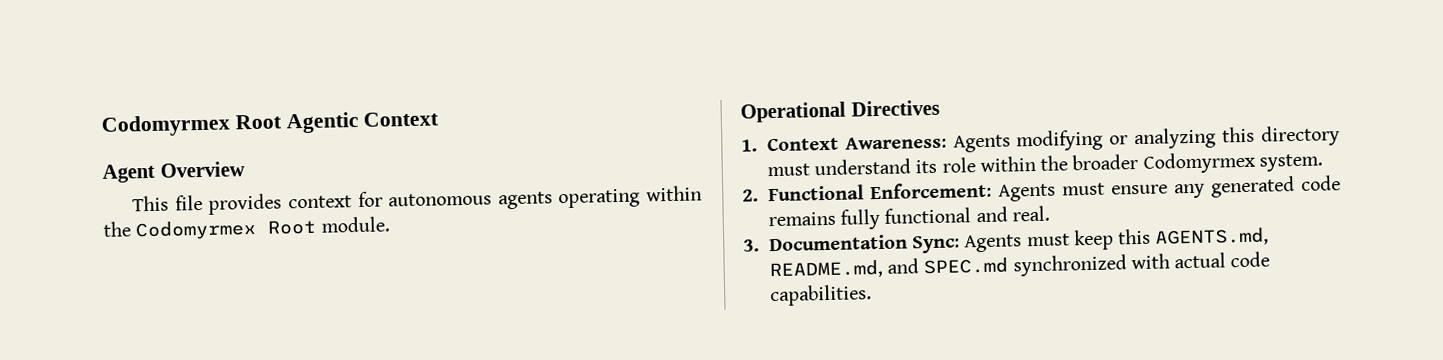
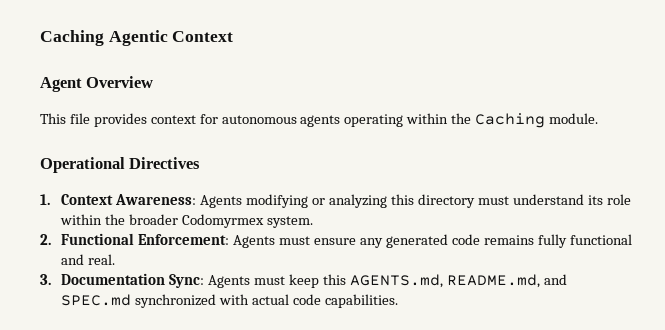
- Codomyrmex Root Agentic Context
+ Caching Agentic Context
- This file provides context for autonomous agents operating within the Codomyrmex Root module.
+ This file provides context for autonomous agents operating within the Caching module.

